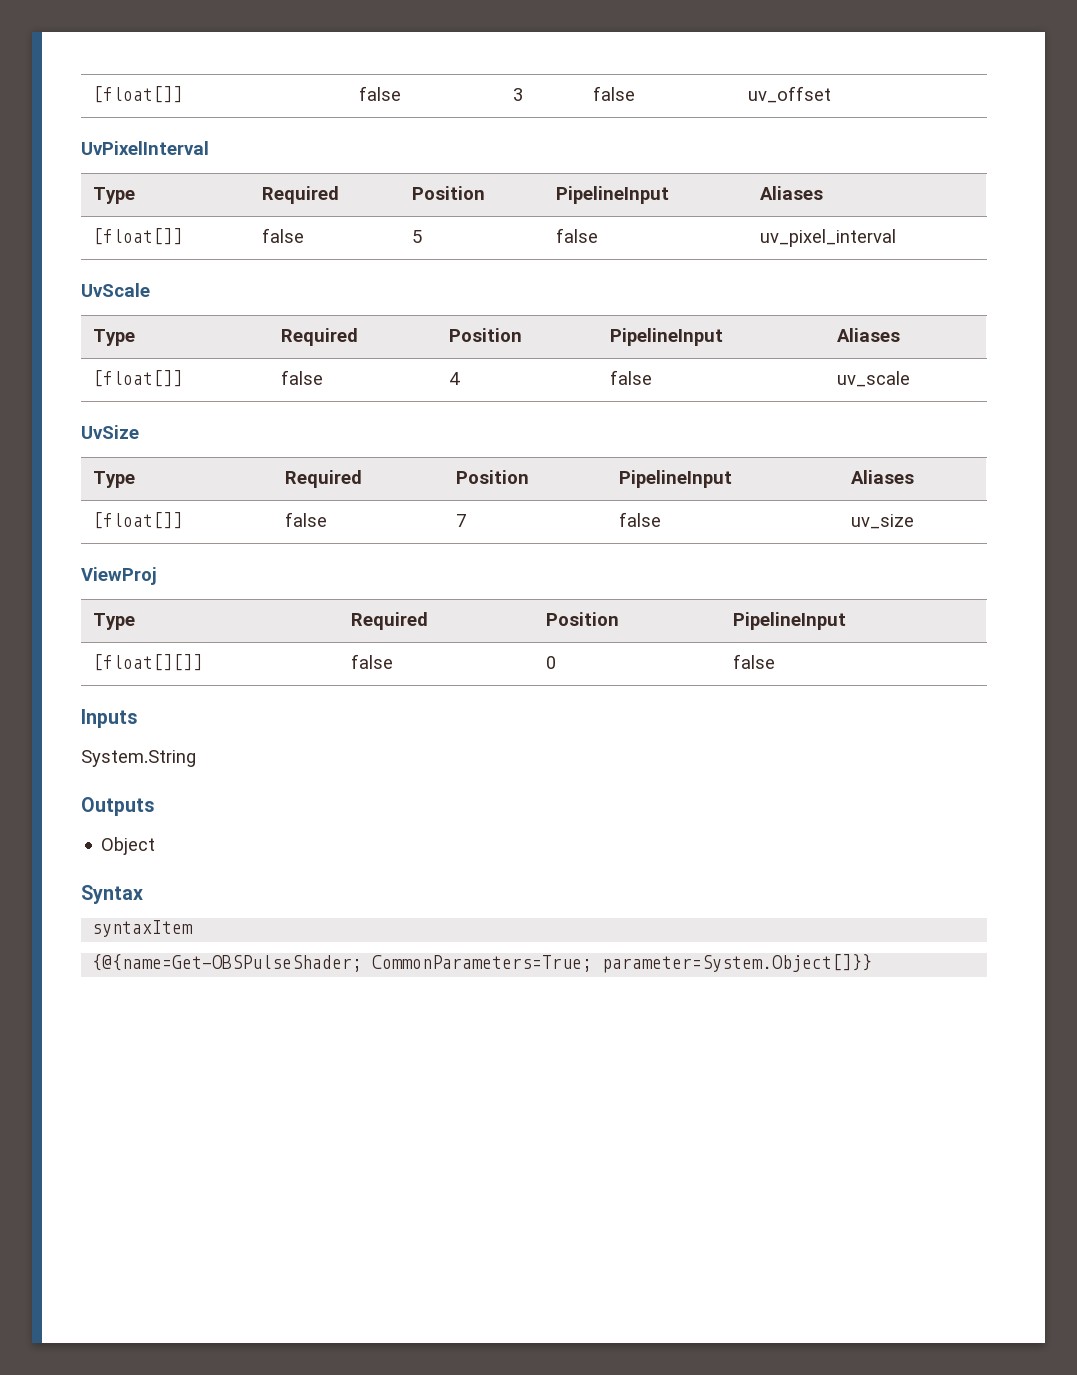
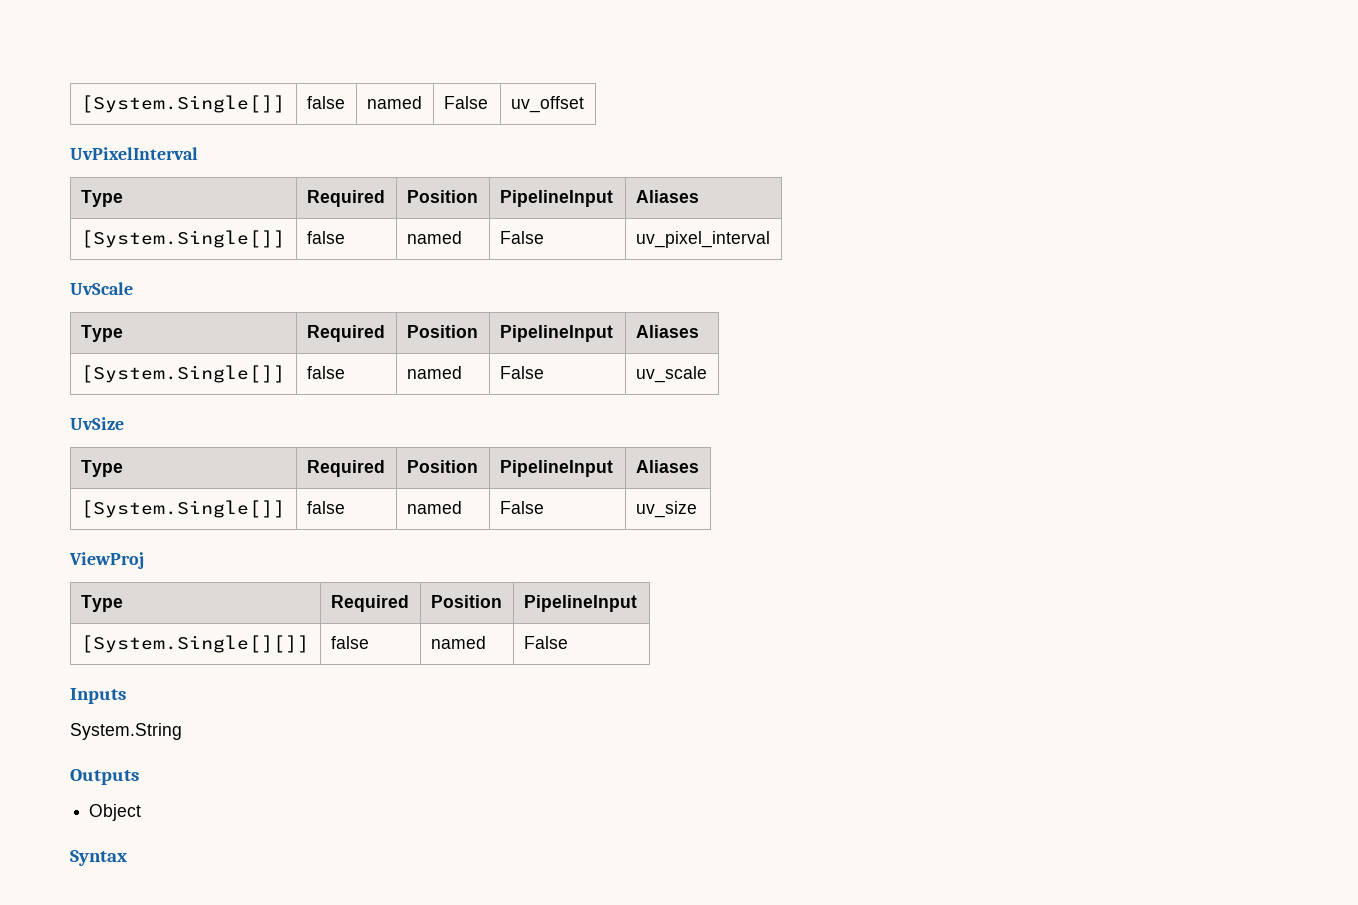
- [float[]] | false | 3 | false | uv_offset
+ [System.Single[]] | false | named | False | uv_offset
- [float[]] | false | 5 | false | uv_pixel_interval
+ [System.Single[]] | false | named | False | uv_pixel_interval
- [float[]] | false | 4 | false | uv_scale
+ [System.Single[]] | false | named | False | uv_scale
- [float[]] | false | 7 | false | uv_size
+ [System.Single[]] | false | named | False | uv_size
- [float[][]] | false | 0 | false
+ [System.Single[][]] | false | named | False
- syntaxItem
- {@{name=Get-OBSPulseShader; CommonParameters=True; parameter=System.Object[]}}

